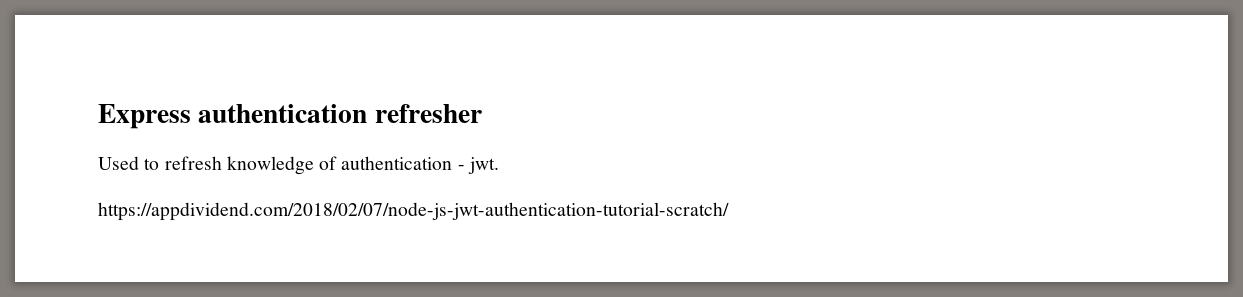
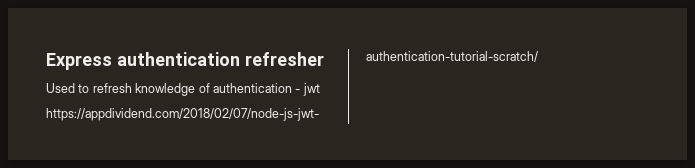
- Used to refresh knowledge of authentication - jwt.
+ Used to refresh knowledge of authentication - jwt

